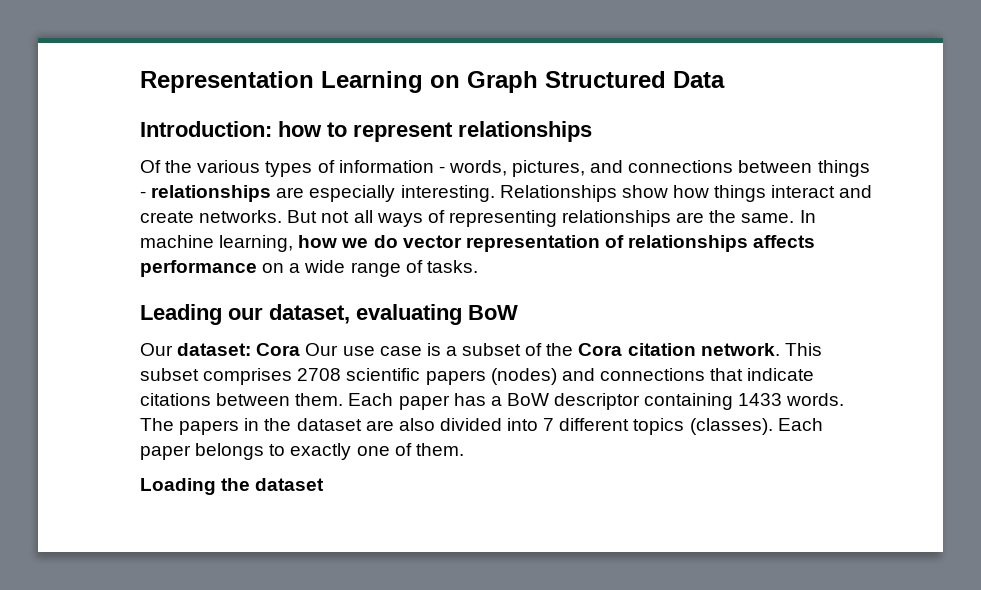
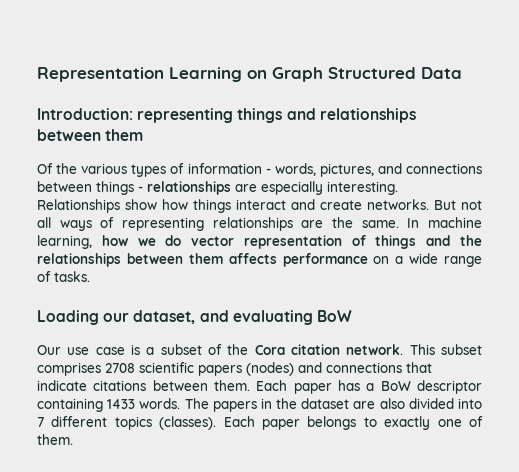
- Introduction: how to represent relationships
+ Introduction: representing things and relationships between them
- In machine learning, how we do vector representation of relationships affects performance on a wide range of tasks.
+ In machine learning, how we do vector representation of things and the relationships between them affects performance on a wide range of tasks.
- Leading our dataset, evaluating BoW
+ Loading our dataset, and evaluating BoW
- Our dataset: Cora Our use case is a subset of the Cora citation network.
+ Our use case is a subset of the Cora citation network.
- Loading the dataset

